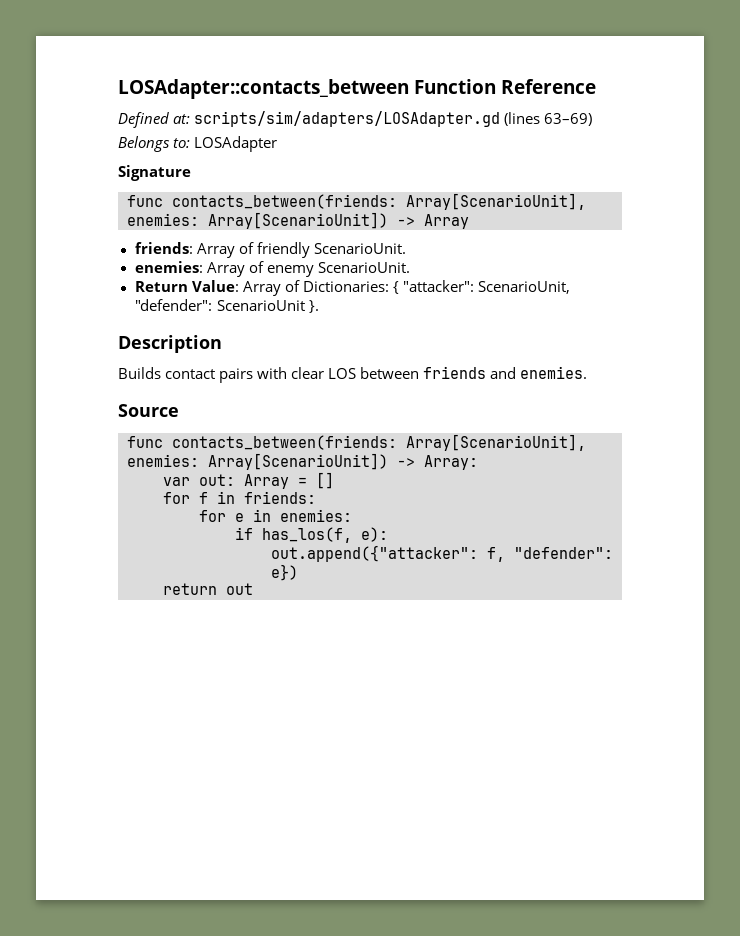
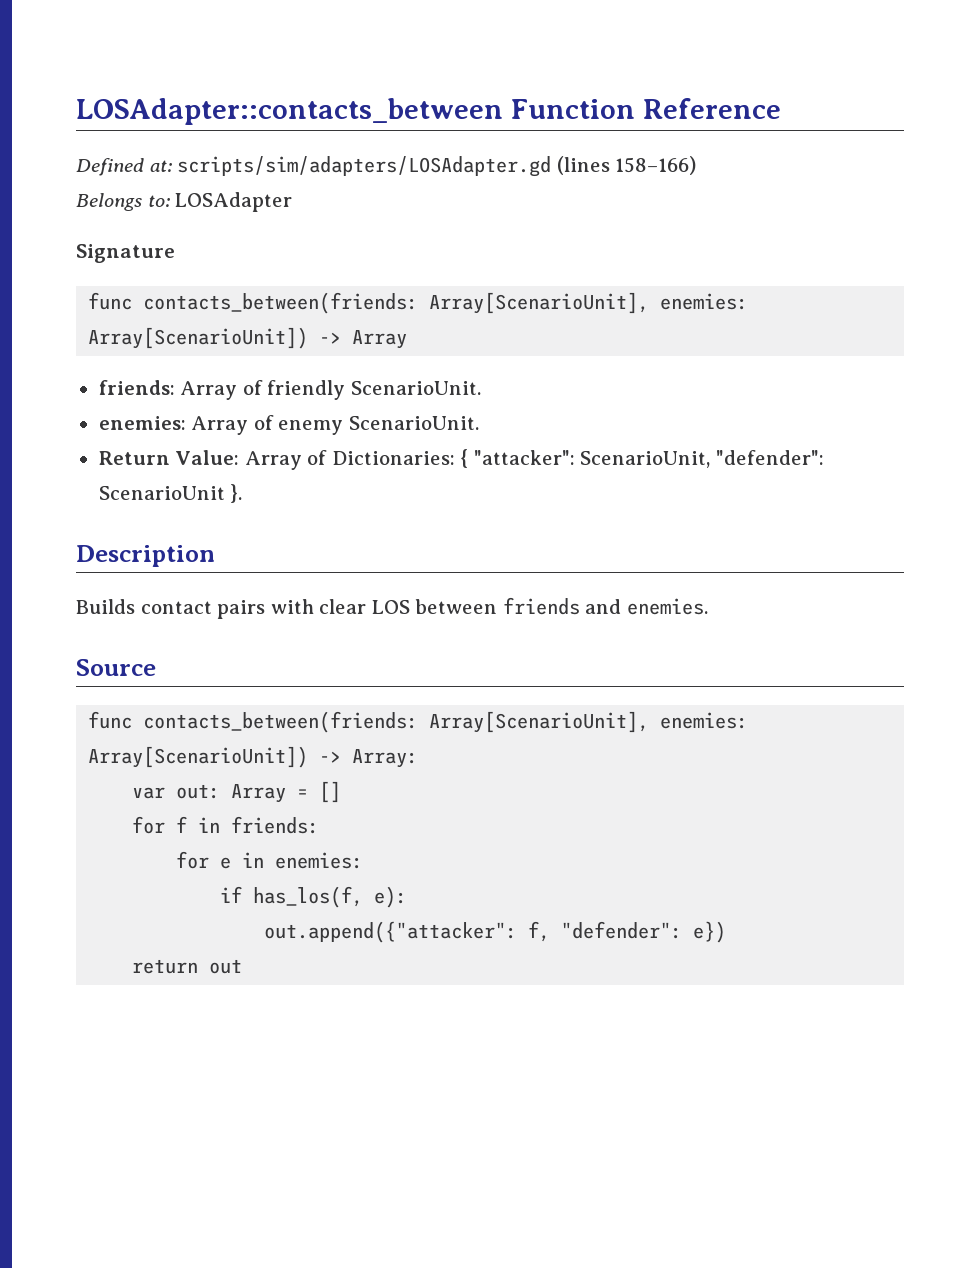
- Defined at: scripts/sim/adapters/LOSAdapter.gd (lines 63–69)
+ Defined at: scripts/sim/adapters/LOSAdapter.gd (lines 158–166)

